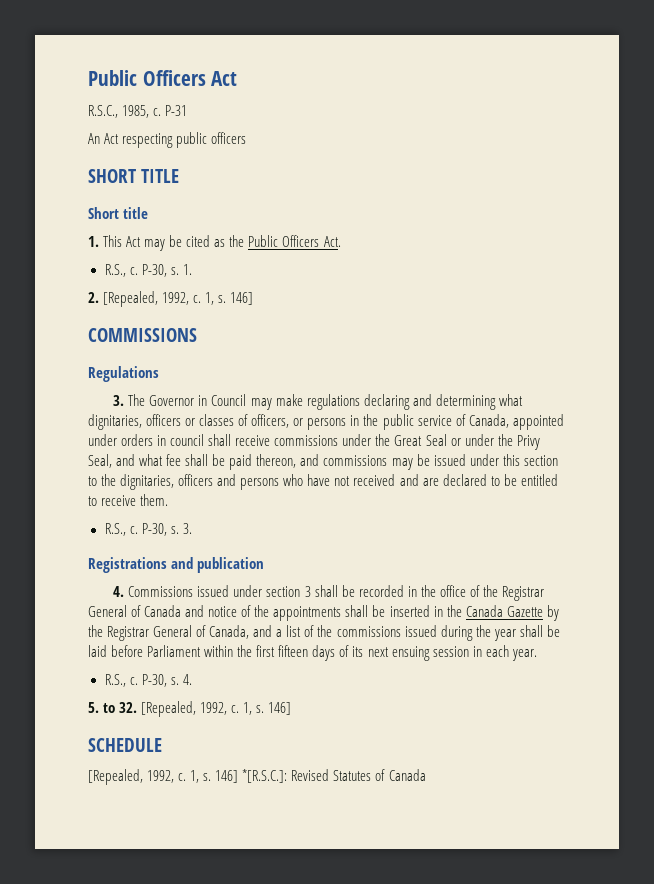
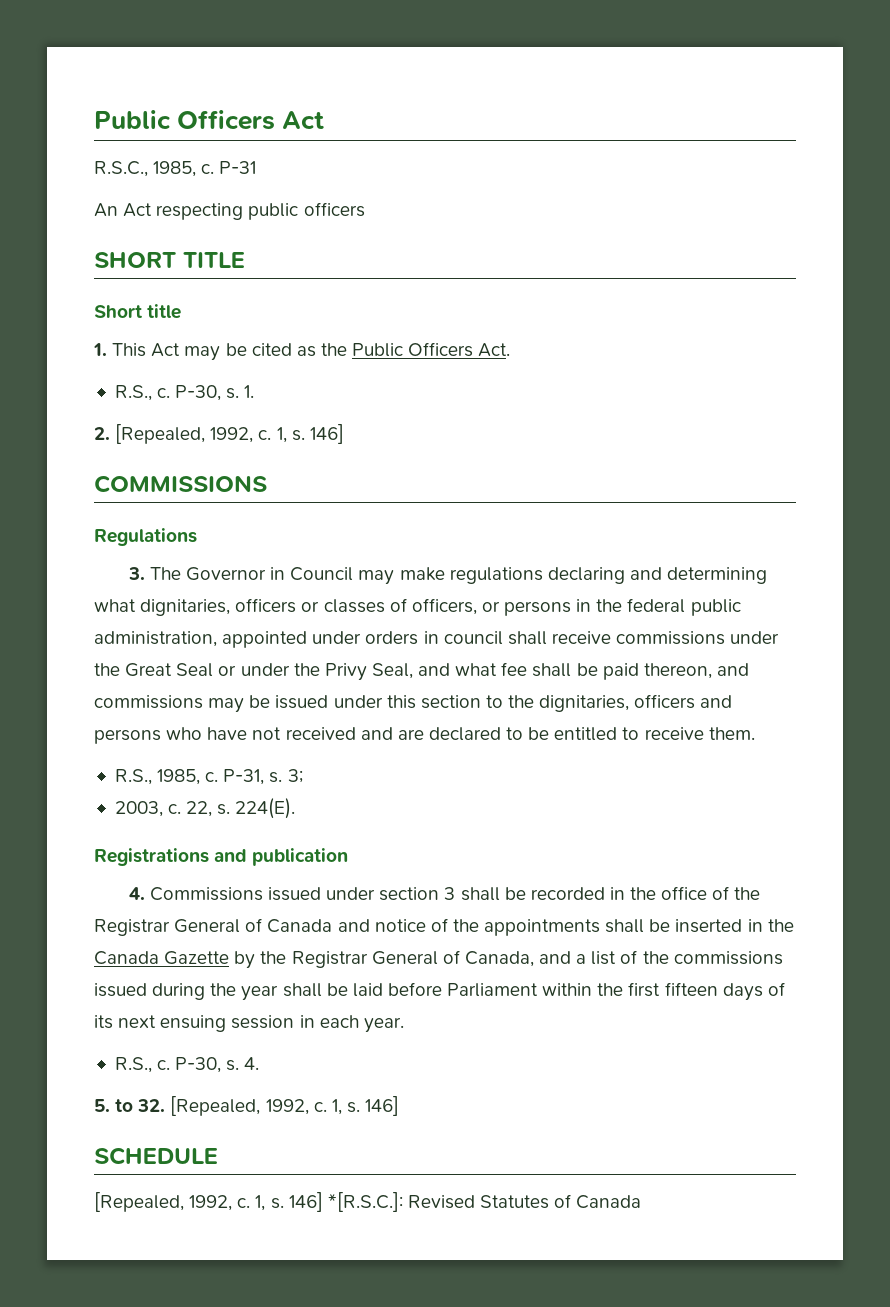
- 3. The Governor in Council may make regulations declaring and determining what dignitaries, officers or classes of officers, or persons in the public service of Canada, appointed under orders in council shall receive commissions under the Great Seal or under the Privy Seal, and what fee shall be paid thereon, and commissions may be issued under this section to the dignitaries, officers and persons who have not received and are declared to be entitled to receive them.
+ 3. The Governor in Council may make regulations declaring and determining what dignitaries, officers or classes of officers, or persons in the federal public administration, appointed under orders in council shall receive commissions under the Great Seal or under the Privy Seal, and what fee shall be paid thereon, and commissions may be issued under this section to the dignitaries, officers and persons who have not received and are declared to be entitled to receive them.
- R.S., c. P-30, s. 3.
+ R.S., 1985, c. P-31, s. 3;
+ 2003, c. 22, s. 224(E).

